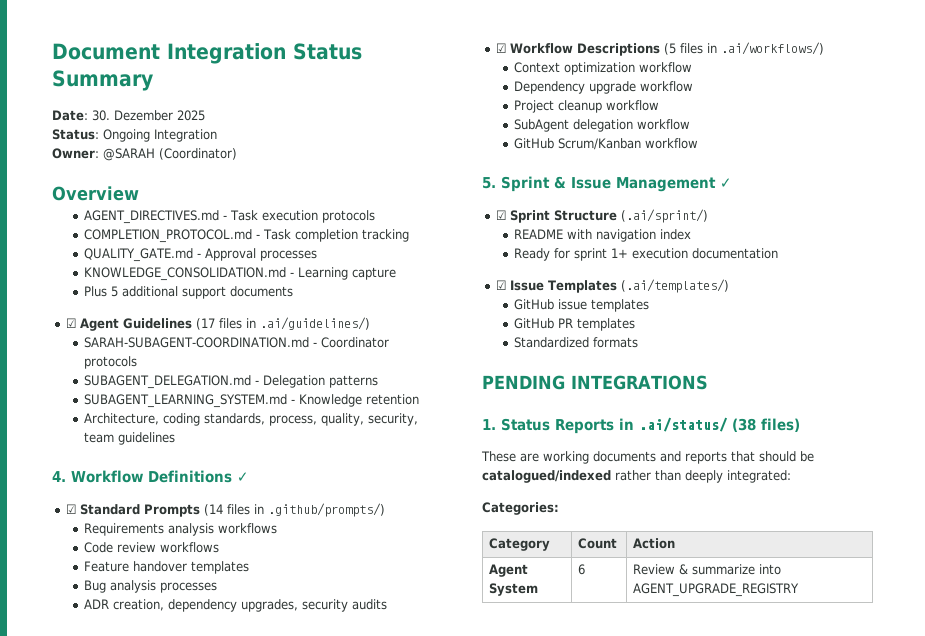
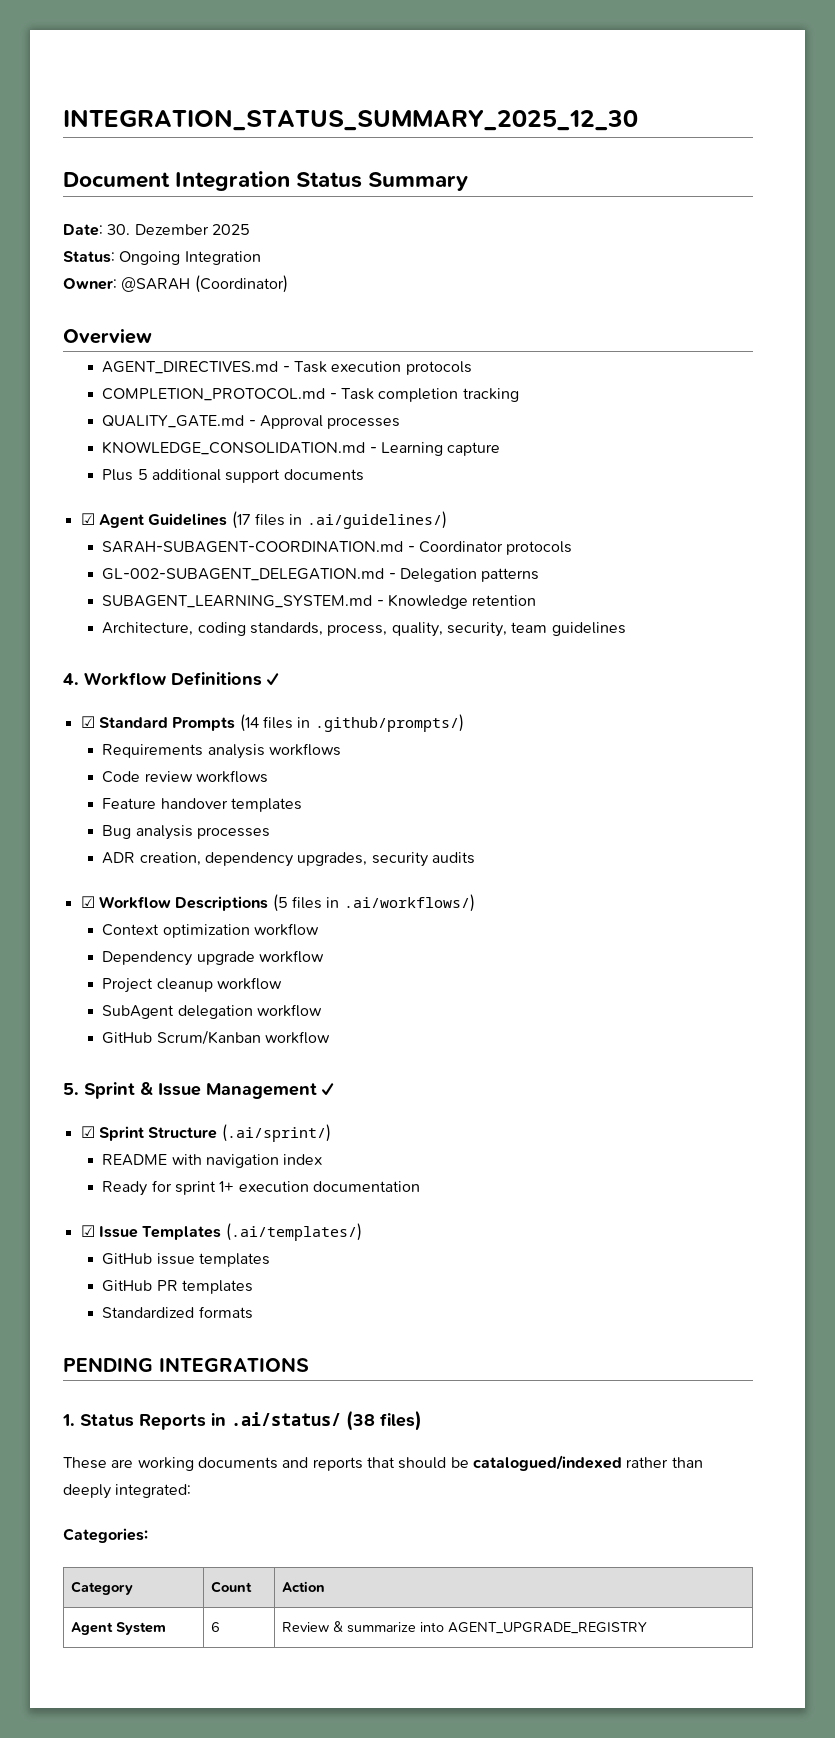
+ INTEGRATION_STATUS_SUMMARY_2025_12_30
- SUBAGENT_DELEGATION.md - Delegation patterns
+ GL-002-SUBAGENT_DELEGATION.md - Delegation patterns

